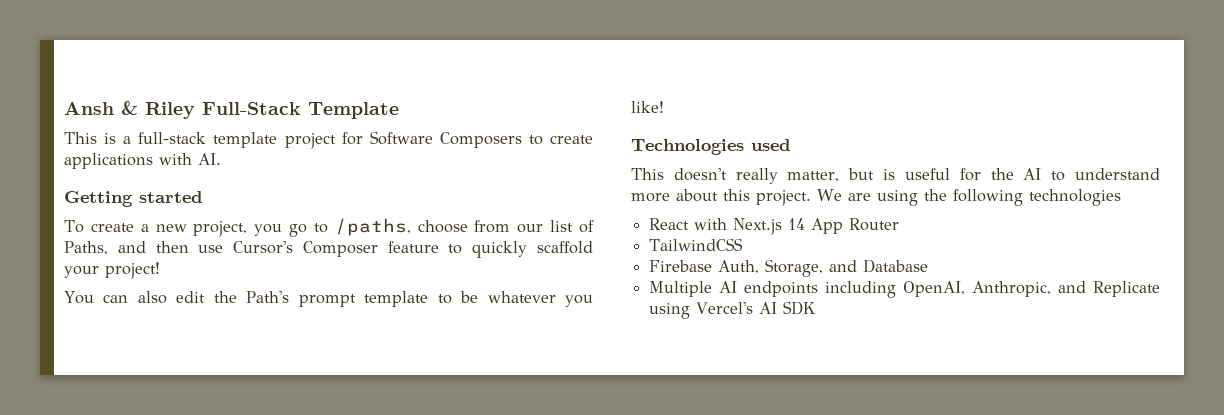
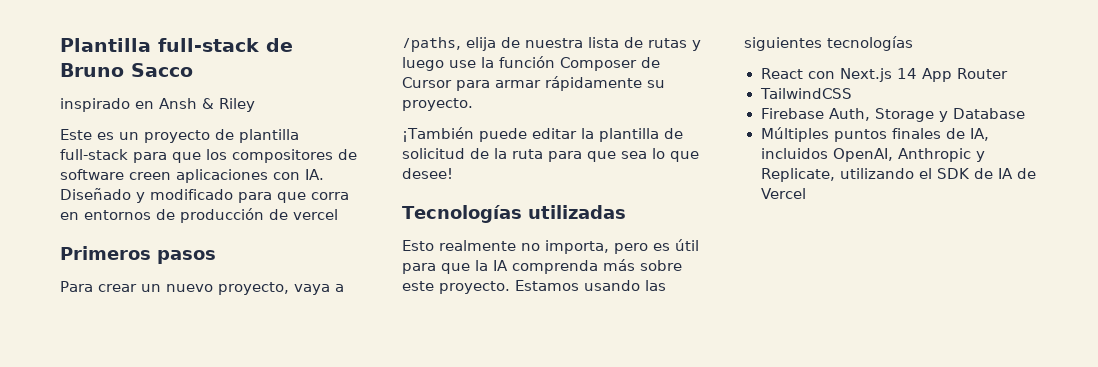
- Ansh & Riley Full-Stack Template
- This is a full-stack template project for Software Composers to create applications with AI.
- Getting started
- To create a new project, you go to /paths, choose from our list of Paths, and then use Cursor's Composer feature to quickly scaffold your project!
- You can also edit the Path's prompt template to be whatever you like!
- Technologies used
- This doesn't really matter, but is useful for the AI to understand more about this project. We are using the following technologies
+ Plantilla full-stack de Bruno Sacco
+ inspirado en Ansh & Riley
+ Este es un proyecto de plantilla full-stack para que los compositores de software creen aplicaciones con IA. Diseñado y modificado para que corra en entornos de producción de vercel
+ Primeros pasos
+ Para crear un nuevo proyecto, vaya a /paths, elija de nuestra lista de rutas y luego use la función Composer de Cursor para armar rápidamente su proyecto.
+ ¡También puede editar la plantilla de solicitud de la ruta para que sea lo que desee!
+ Tecnologías utilizadas
+ Esto realmente no importa, pero es útil para que la IA comprenda más sobre este proyecto. Estamos usando las siguientes tecnologías
- React with Next.js 14 App Router
+ React con Next.js 14 App Router
- Firebase Auth, Storage, and Database
+ Firebase Auth, Storage y Database
- Multiple AI endpoints including OpenAI, Anthropic, and Replicate using Vercel's AI SDK
+ Múltiples puntos finales de IA, incluidos OpenAI, Anthropic y Replicate, utilizando el SDK de IA de Vercel

